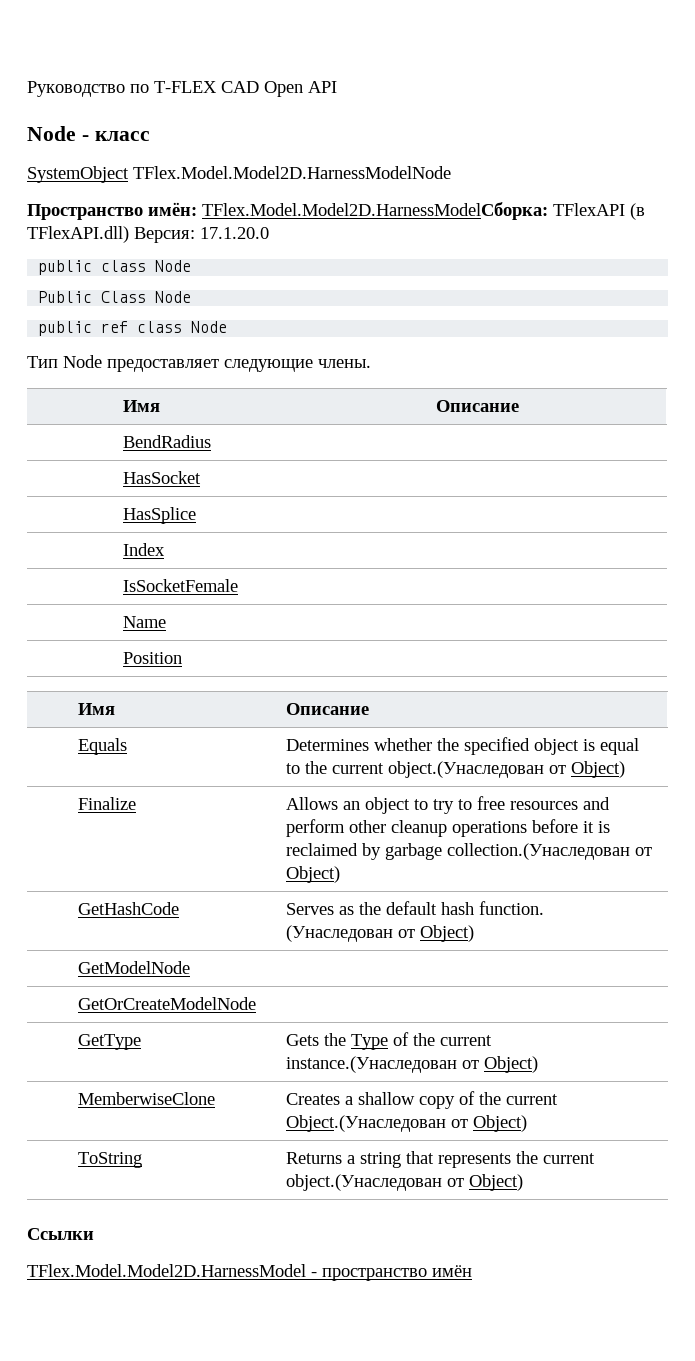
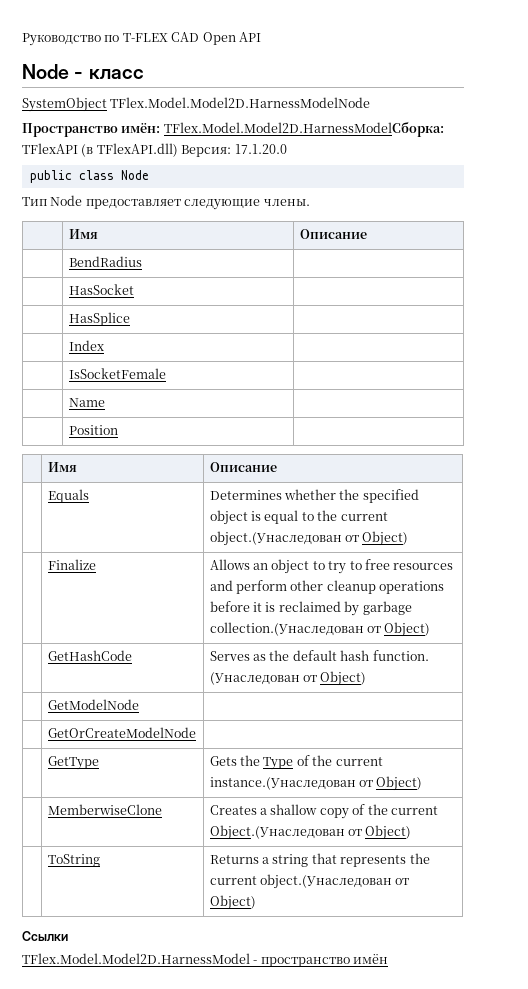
- Public Class Node
- public ref class Node

